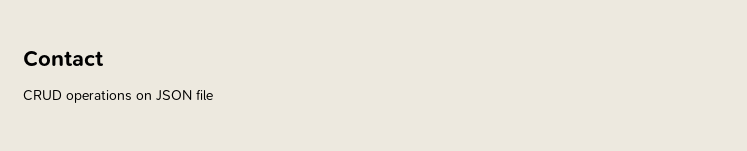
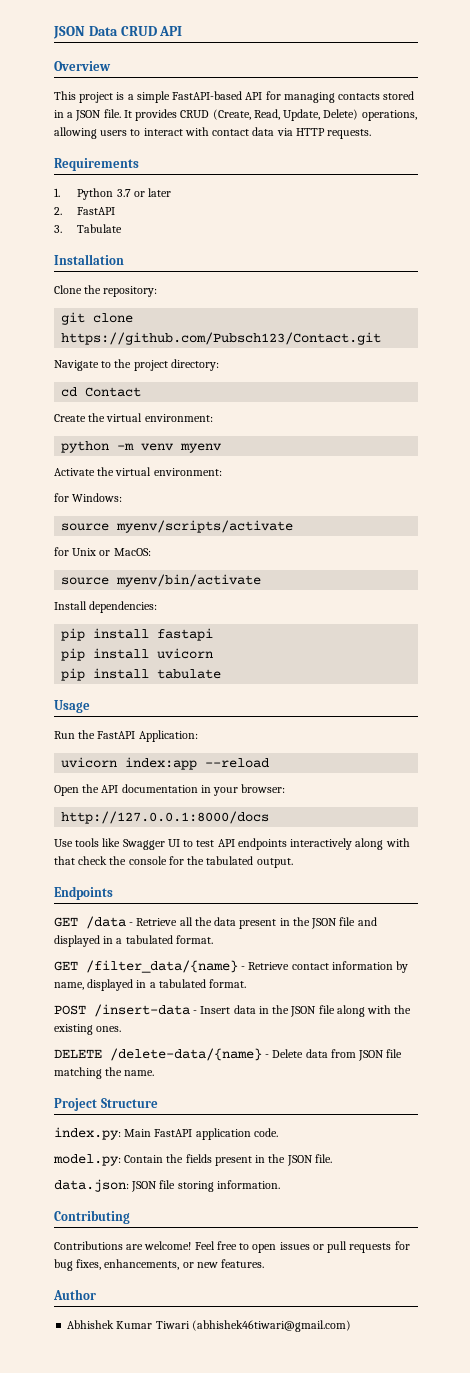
- Contact
- CRUD operations on JSON file
+ JSON Data CRUD API
+ Overview
+ This project is a simple FastAPI-based API for managing contacts stored in a JSON file. It provides CRUD (Create, Read, Update, Delete) operations, allowing users to interact with contact data via HTTP requests.
+ Requirements
+ 1. Python 3.7 or later
+ 2. FastAPI
+ 3. Tabulate
+ Installation
+ Clone the repository:
+ git clone https://github.com/Pubsch123/Contact.git
+ Navigate to the project directory:
+ cd Contact
+ Create the virtual environment:
+ python -m venv myenv
+ Activate the virtual environment:
+ for Windows:
+ source myenv/scripts/activate
+ for Unix or MacOS:
+ source myenv/bin/activate
+ Install dependencies:
+ pip install fastapi
+ pip install uvicorn
+ pip install tabulate
+ Usage
+ Run the FastAPI Application:
+ uvicorn index:app --reload
+ Open the API documentation in your browser:
+ http://127.0.0.1:8000/docs
+ Use tools like Swagger UI to test API endpoints interactively along with that check the console for the tabulated output.
+ Endpoints
+ GET /data - Retrieve all the data present in the JSON file and displayed in a tabulated format.
+ GET /filter_data/{name} - Retrieve contact information by name, displayed in a tabulated format.
+ POST /insert-data - Insert data in the JSON file along with the existing ones.
+ DELETE /delete-data/{name} - Delete data from JSON file matching the name.
+ Project Structure
+ index.py: Main FastAPI application code.
+ model.py: Contain the fields present in the JSON file.
+ data.json: JSON file storing information.
+ Contributing
+ Contributions are welcome! Feel free to open issues or pull requests for bug fixes, enhancements, or new features.
+ Author
+ Abhishek Kumar Tiwari (abhishek46tiwari@gmail.com)

